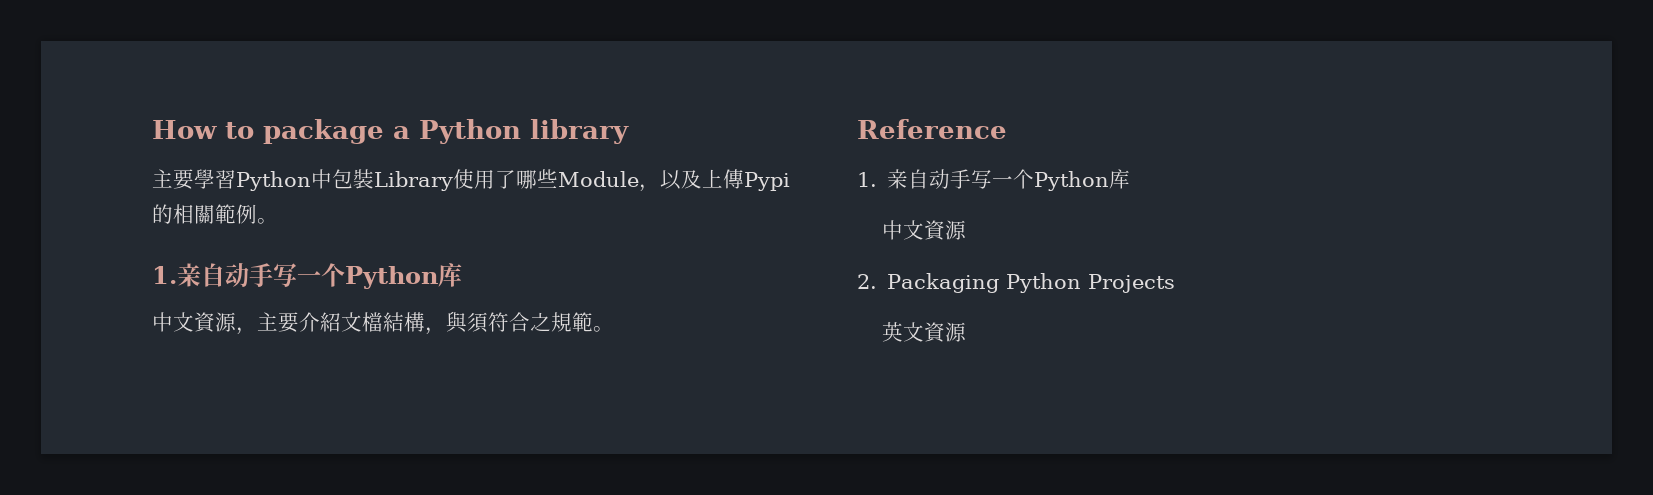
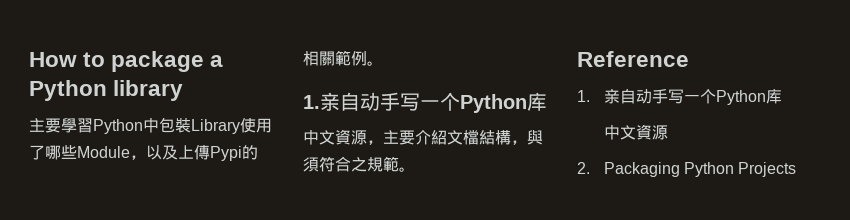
- 英文資源

